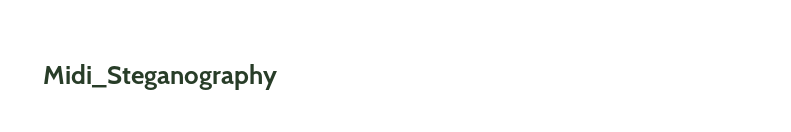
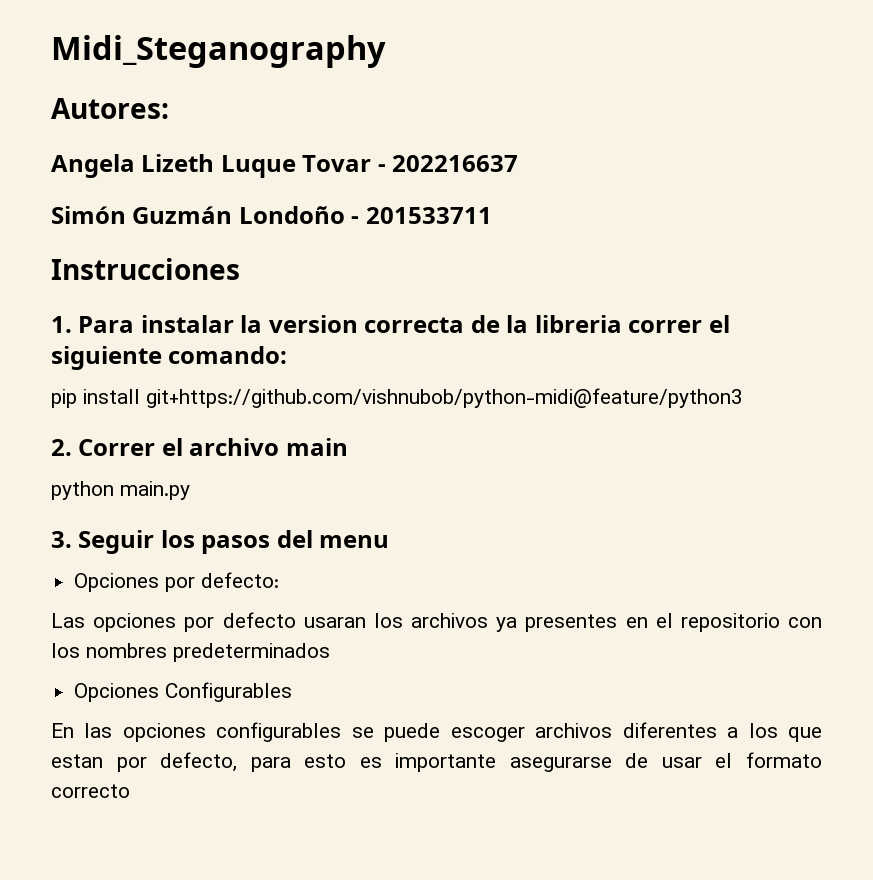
+ Autores:
+ Angela Lizeth Luque Tovar - 202216637
+ Simón Guzmán Londoño - 201533711
+ Instrucciones
+ 1. Para instalar la version correcta de la libreria correr el siguiente comando:
+ pip install git+https://github.com/vishnubob/python-midi@feature/python3
+ 2. Correr el archivo main
+ python main.py
+ 3. Seguir los pasos del menu
+ Opciones por defecto:
+ Las opciones por defecto usaran los archivos ya presentes en el repositorio con los nombres predeterminados
+ Opciones Configurables
+ En las opciones configurables se puede escoger archivos diferentes a los que estan por defecto, para esto es importante asegurarse de usar el formato correcto

